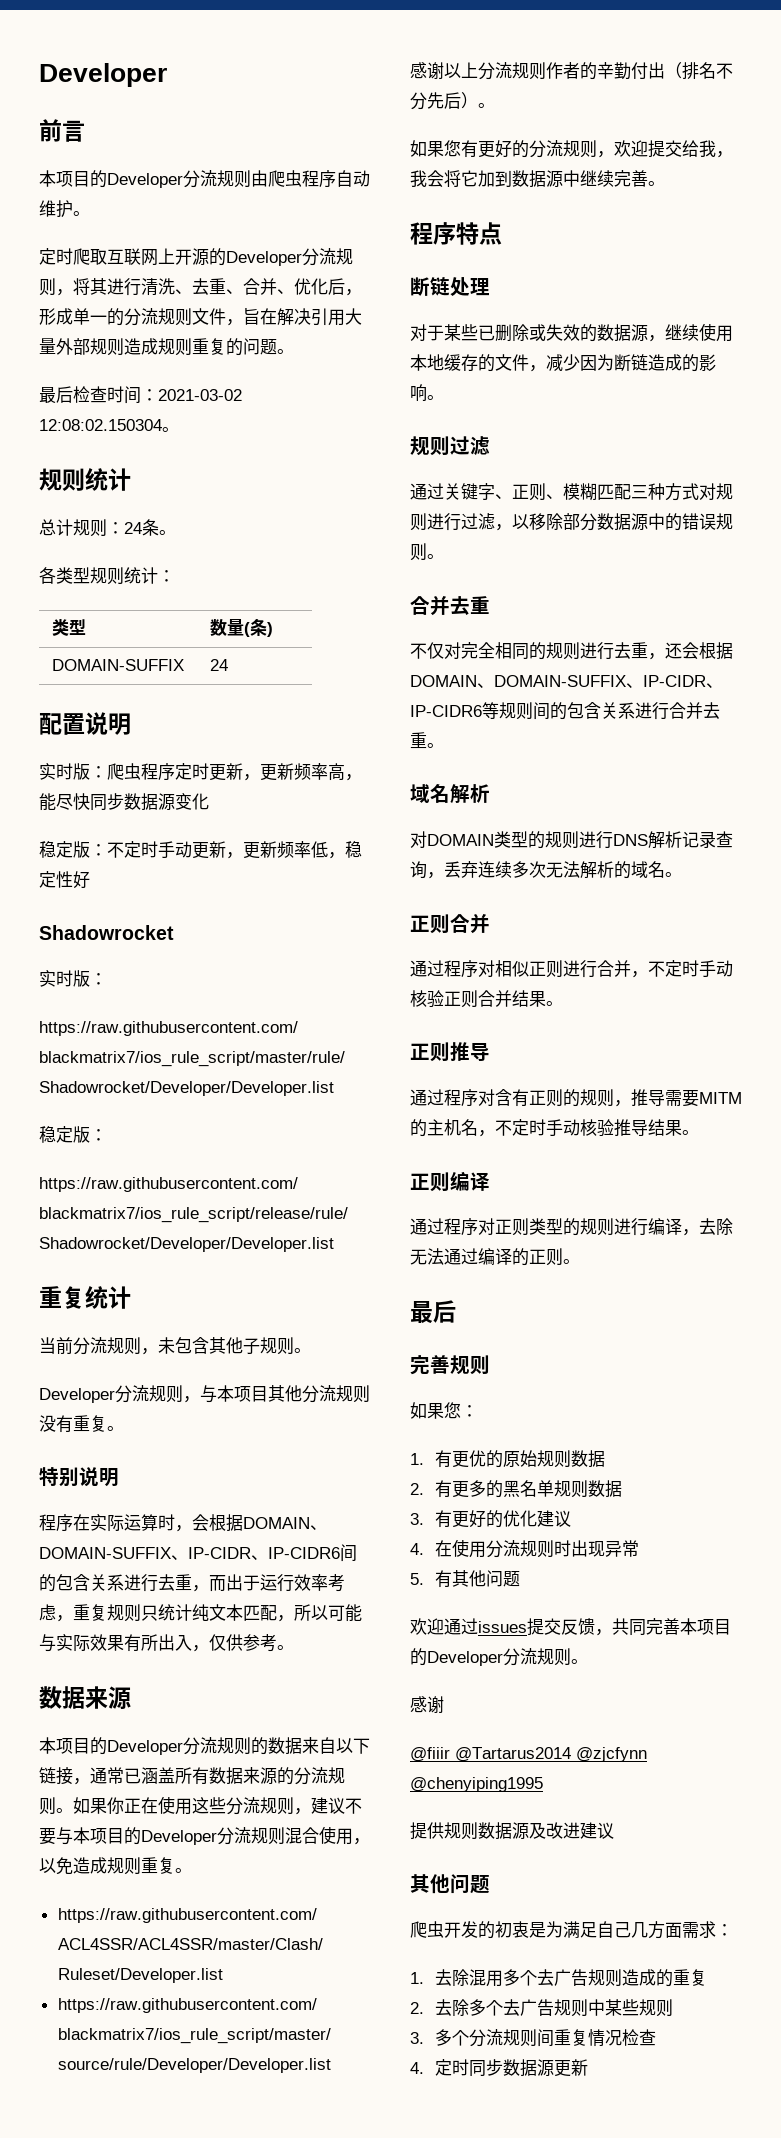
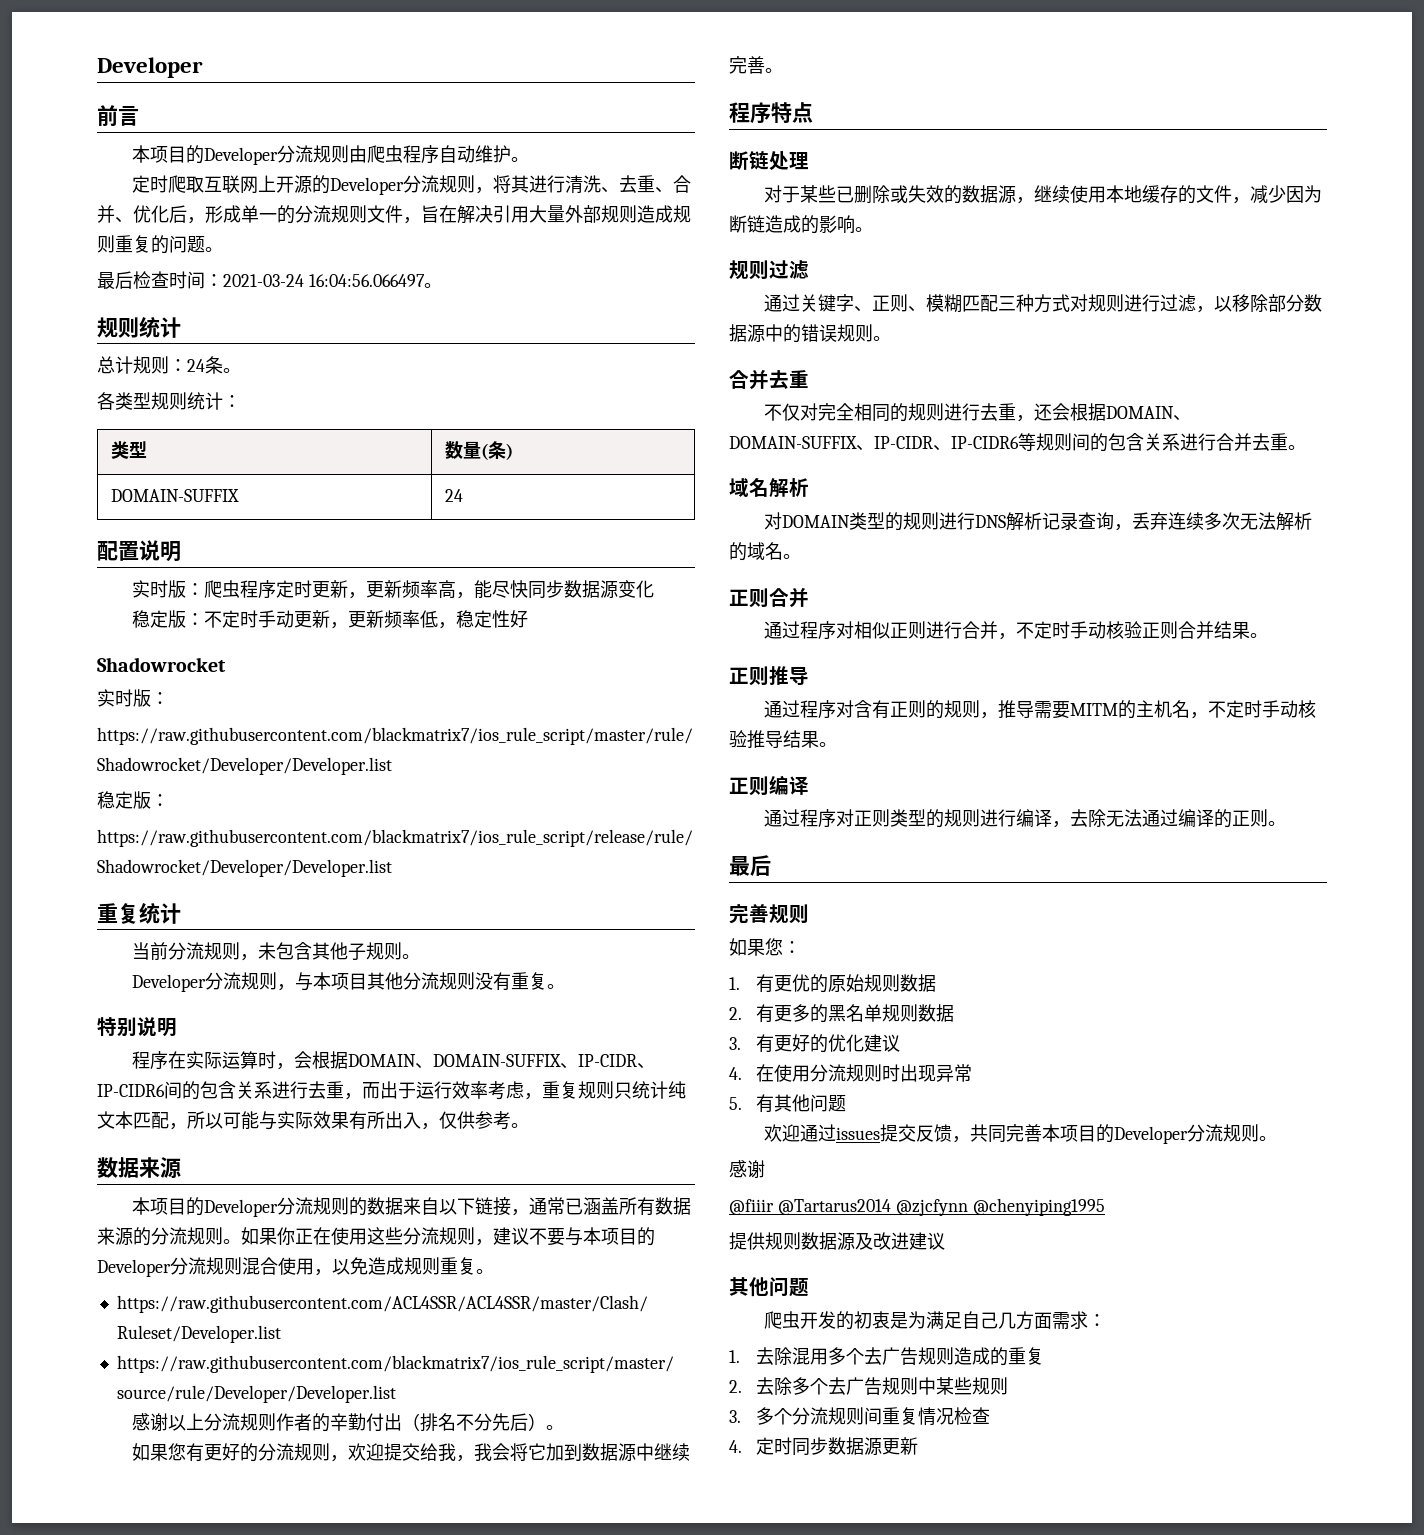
- 最后检查时间：2021-03-02 12:08:02.150304。
+ 最后检查时间：2021-03-24 16:04:56.066497。

